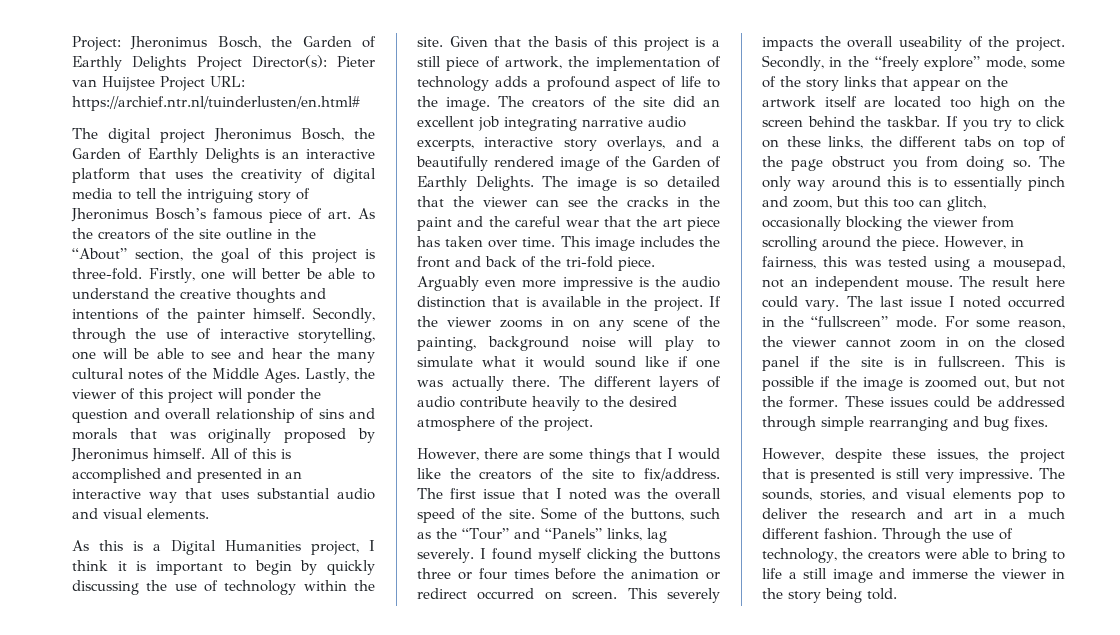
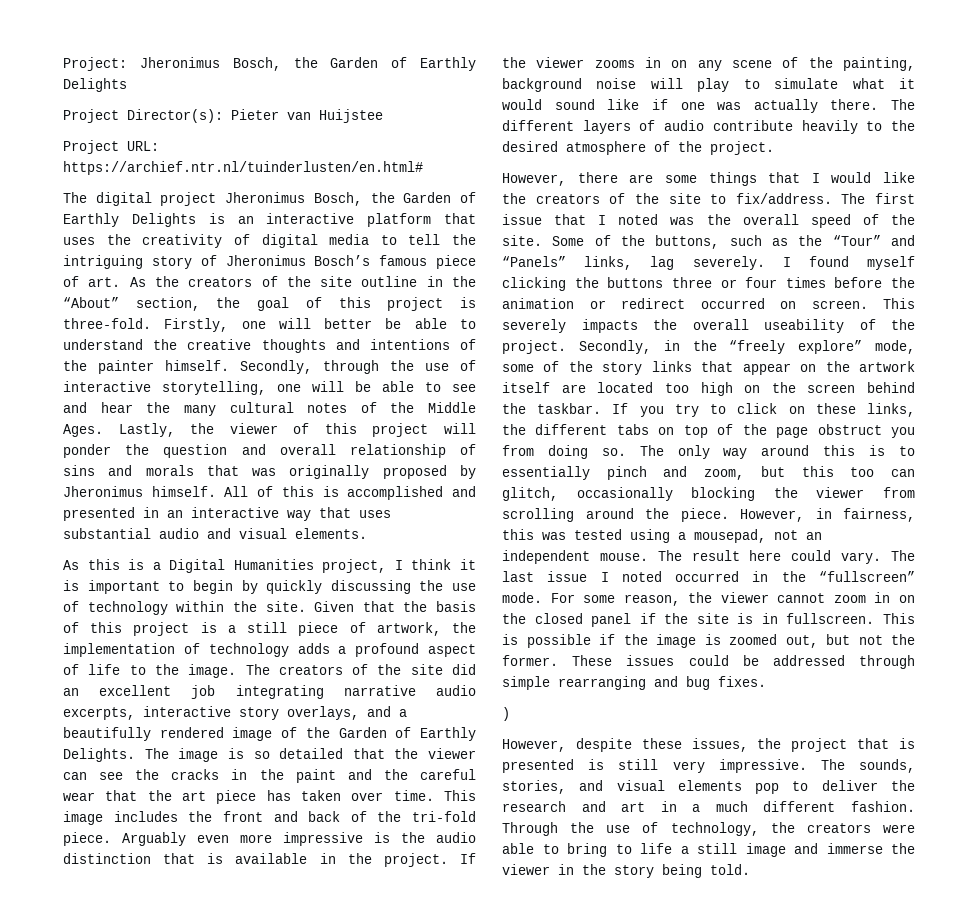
- Project: Jheronimus Bosch, the Garden of Earthly Delights Project Director(s): Pieter van Huijstee Project URL: https://archief.ntr.nl/tuinderlusten/en.html#
+ Project: Jheronimus Bosch, the Garden of Earthly Delights
+ Project Director(s): Pieter van Huijstee
+ Project URL: https://archief.ntr.nl/tuinderlusten/en.html#
+ )

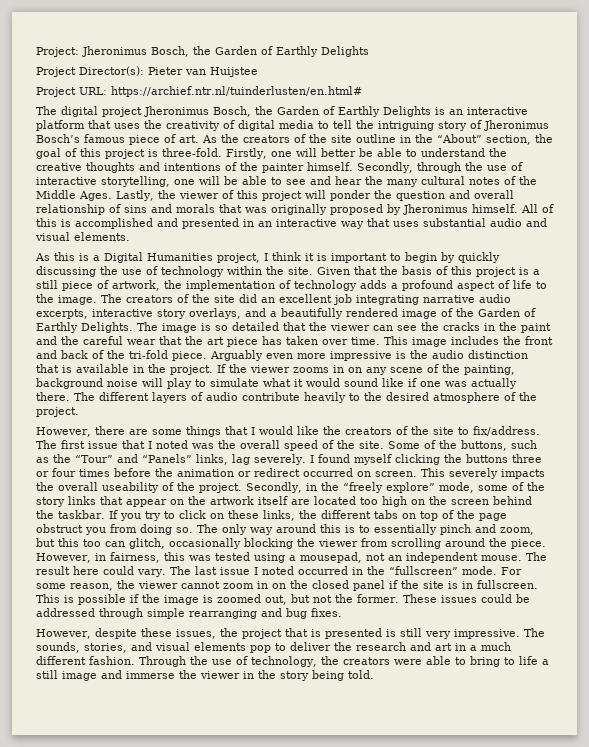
- )

